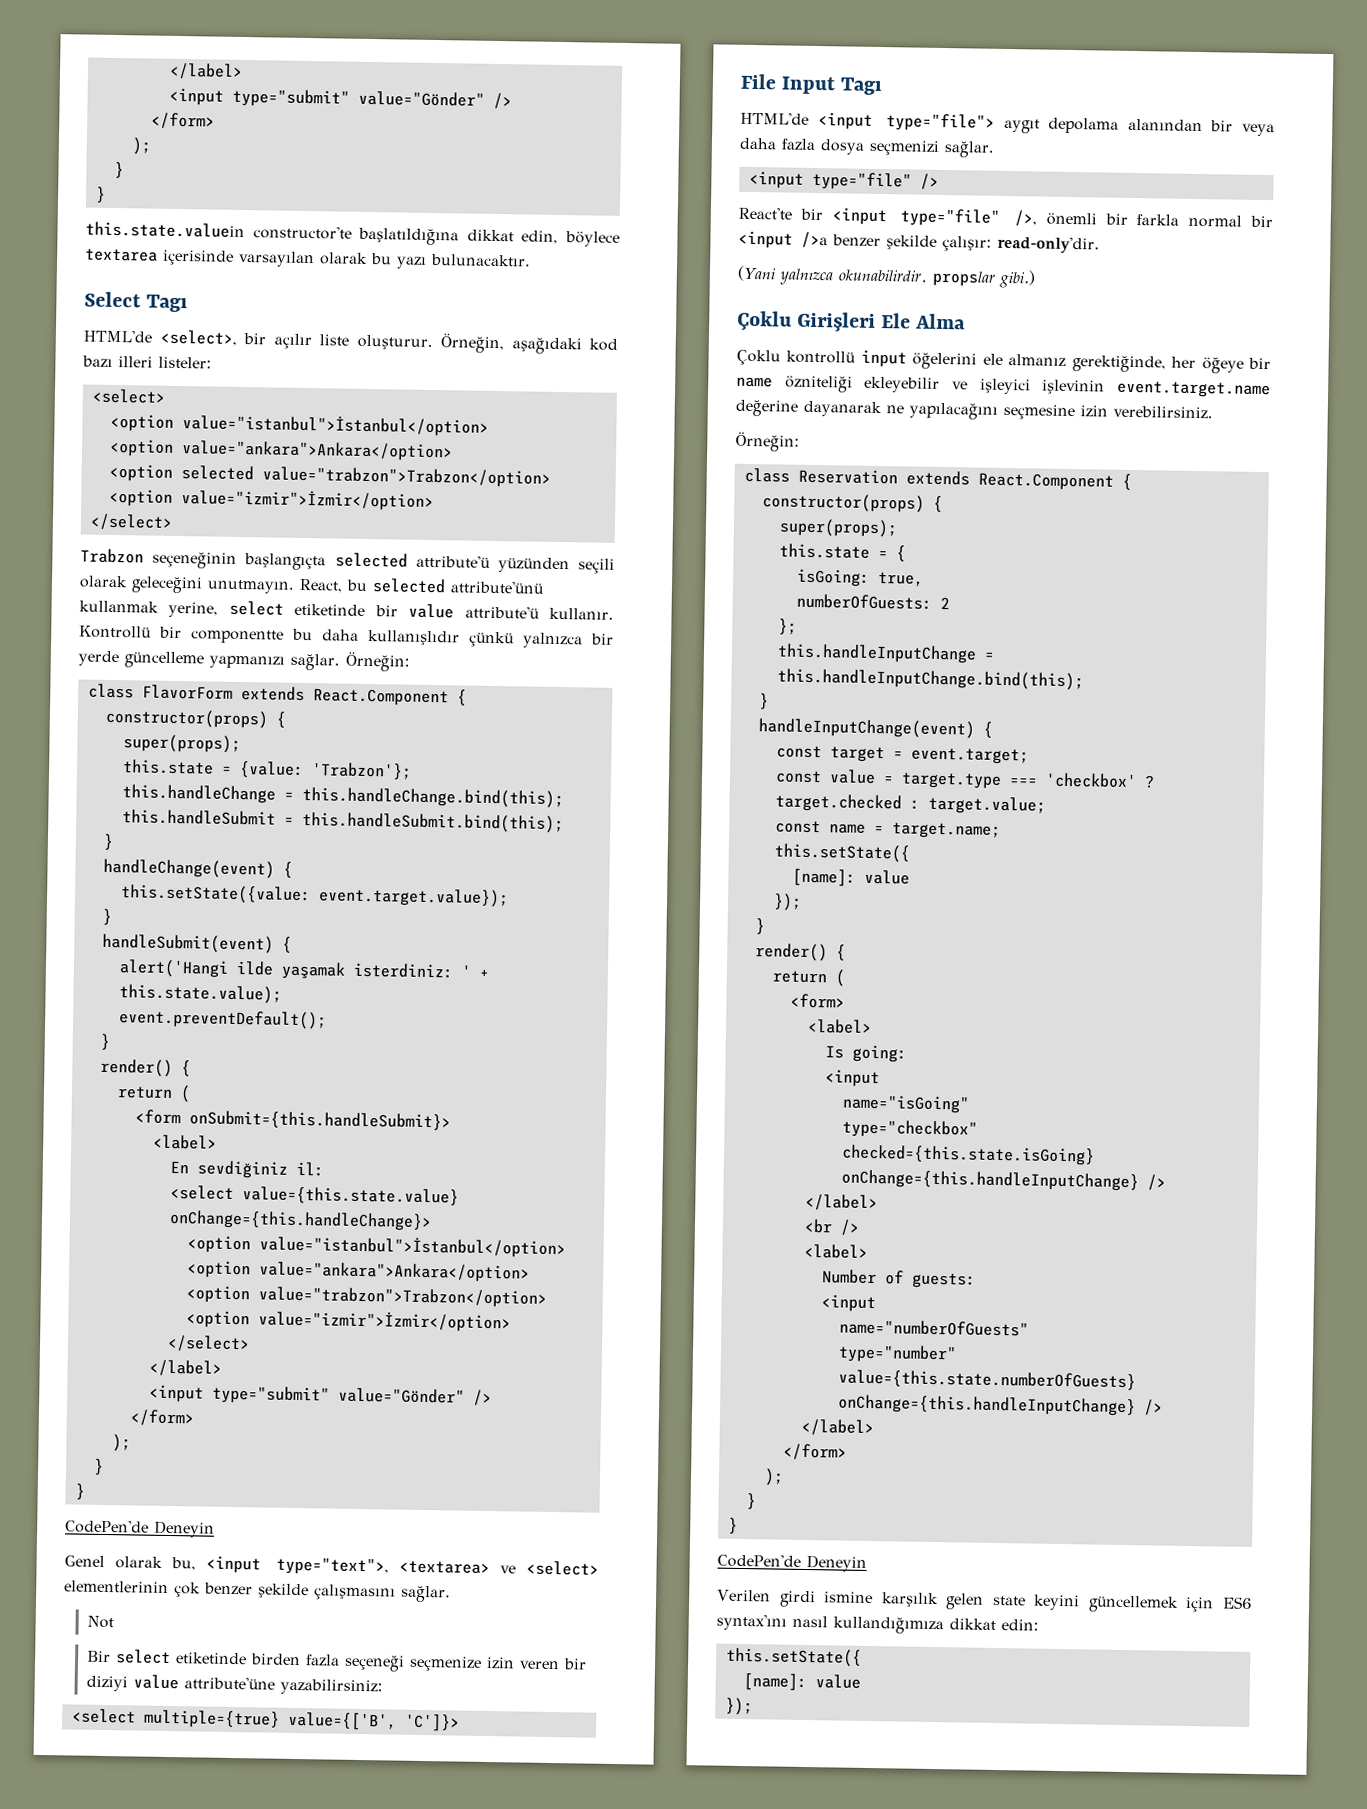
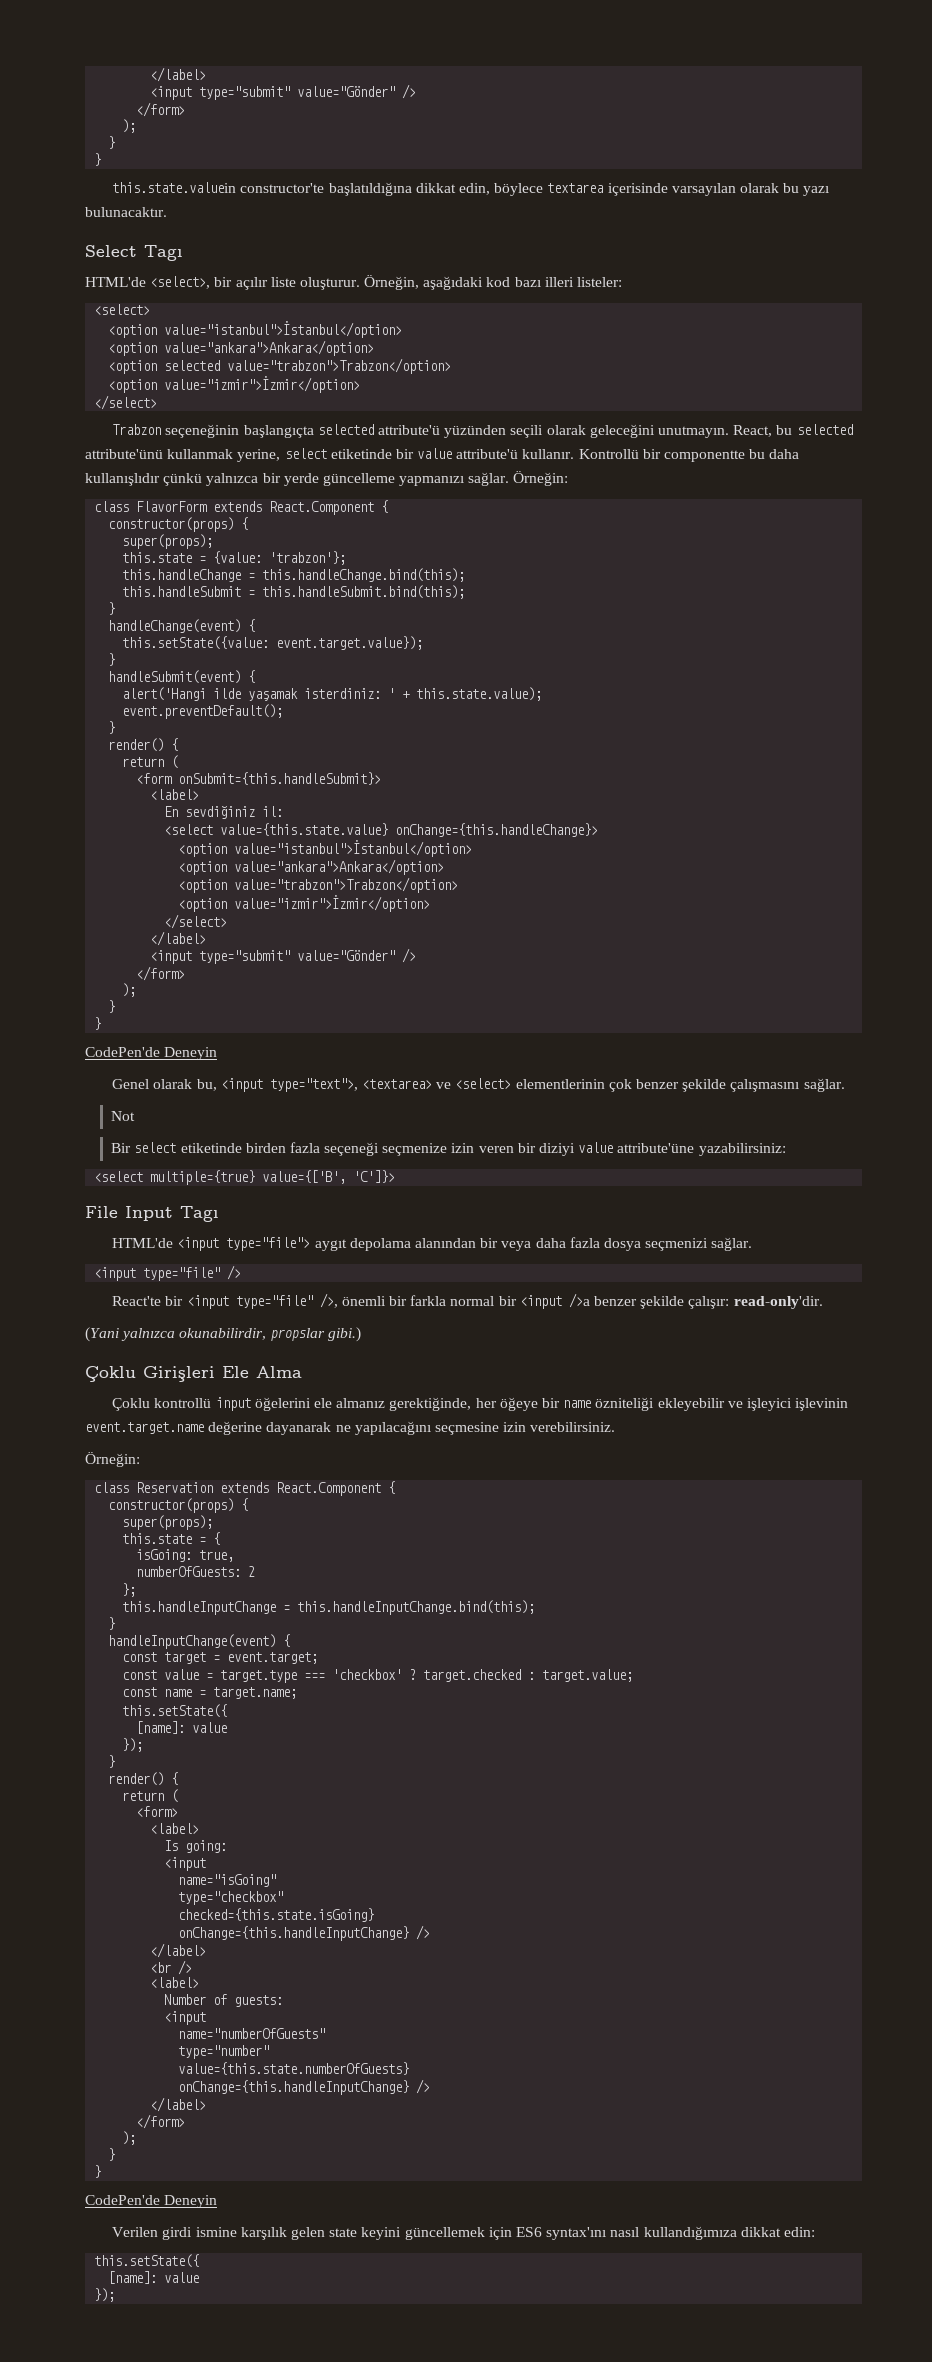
- this.state = {value: 'Trabzon'};
+ this.state = {value: 'trabzon'};

